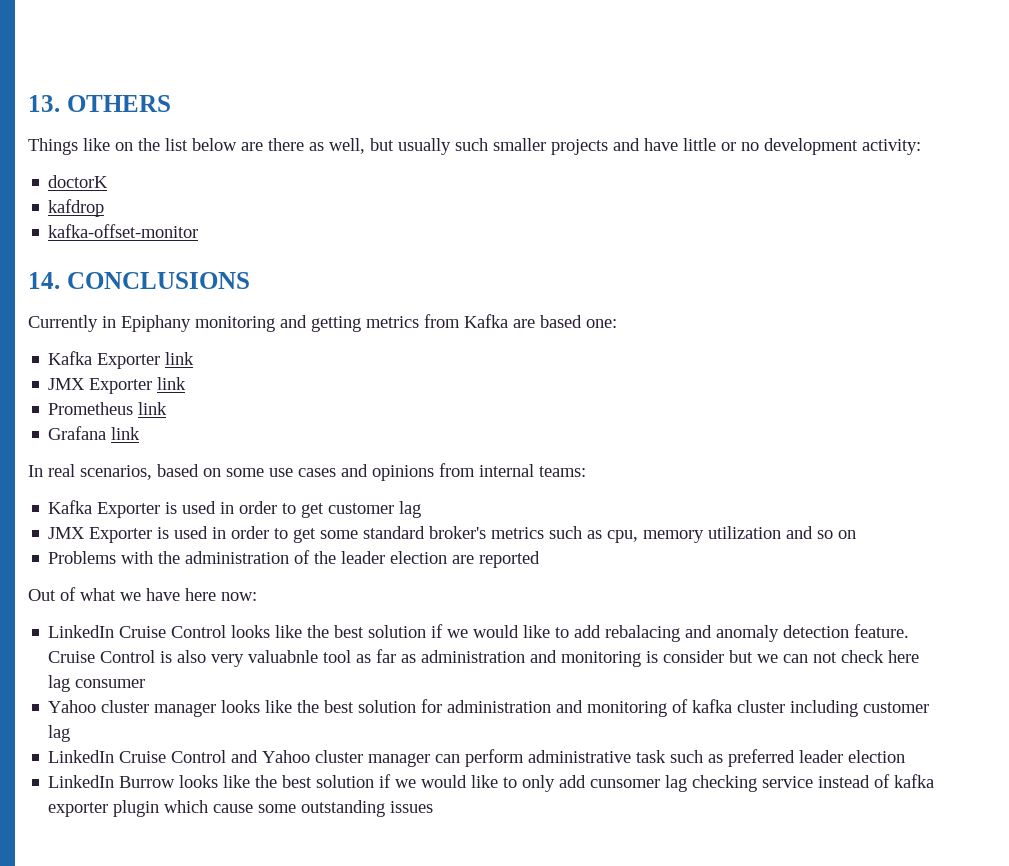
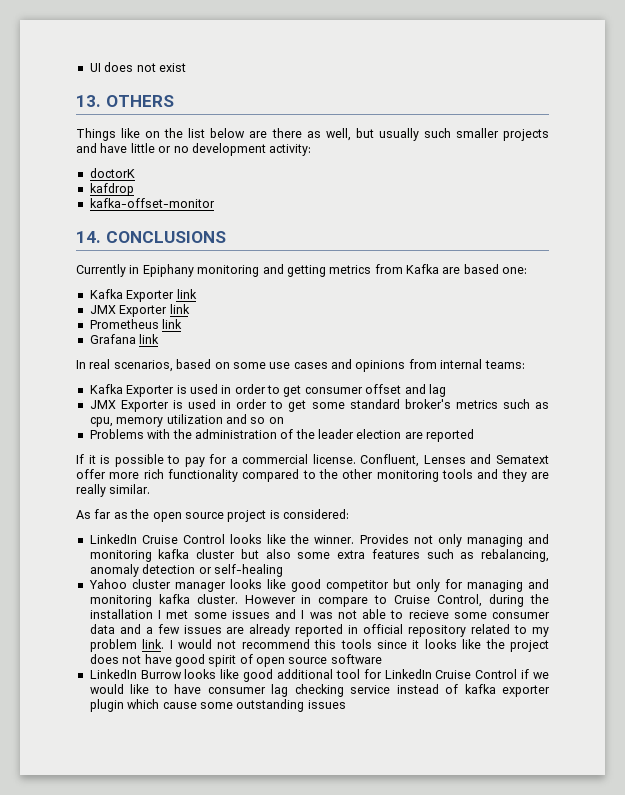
+ UI does not exist
- Kafka Exporter is used in order to get customer lag
+ Kafka Exporter is used in order to get consumer offset and lag
- Out of what we have here now:
+ If it is possible to pay for a commercial license. Confluent, Lenses and Sematext offer more rich functionality compared to the other monitoring tools and they are really similar.
+ As far as the open source project is considered:
- LinkedIn Cruise Control looks like the best solution if we would like to add rebalacing and anomaly detection feature. Cruise Control is also very valuabnle tool as far as administration and monitoring is consider but we can not check here lag consumer
+ LinkedIn Cruise Control looks like the winner. Provides not only managing and monitoring kafka cluster but also some extra features such as rebalancing, anomaly detection or self-healing
- Yahoo cluster manager looks like the best solution for administration and monitoring of kafka cluster including customer lag
- LinkedIn Cruise Control and Yahoo cluster manager can perform administrative task such as preferred leader election
- LinkedIn Burrow looks like the best solution if we would like to only add cunsomer lag checking service instead of kafka exporter plugin which cause some outstanding issues
+ Yahoo cluster manager looks like good competitor but only for managing and monitoring kafka cluster. However in compare to Cruise Control, during the installation I met some issues and I was not able to recieve some consumer data and a few issues are already reported in official repository related to my problem link. I would not recommend this tools since it looks like the project does not have good spirit of open source software
+ LinkedIn Burrow looks like good additional tool for LinkedIn Cruise Control if we would like to have consumer lag checking service instead of kafka exporter plugin which cause some outstanding issues

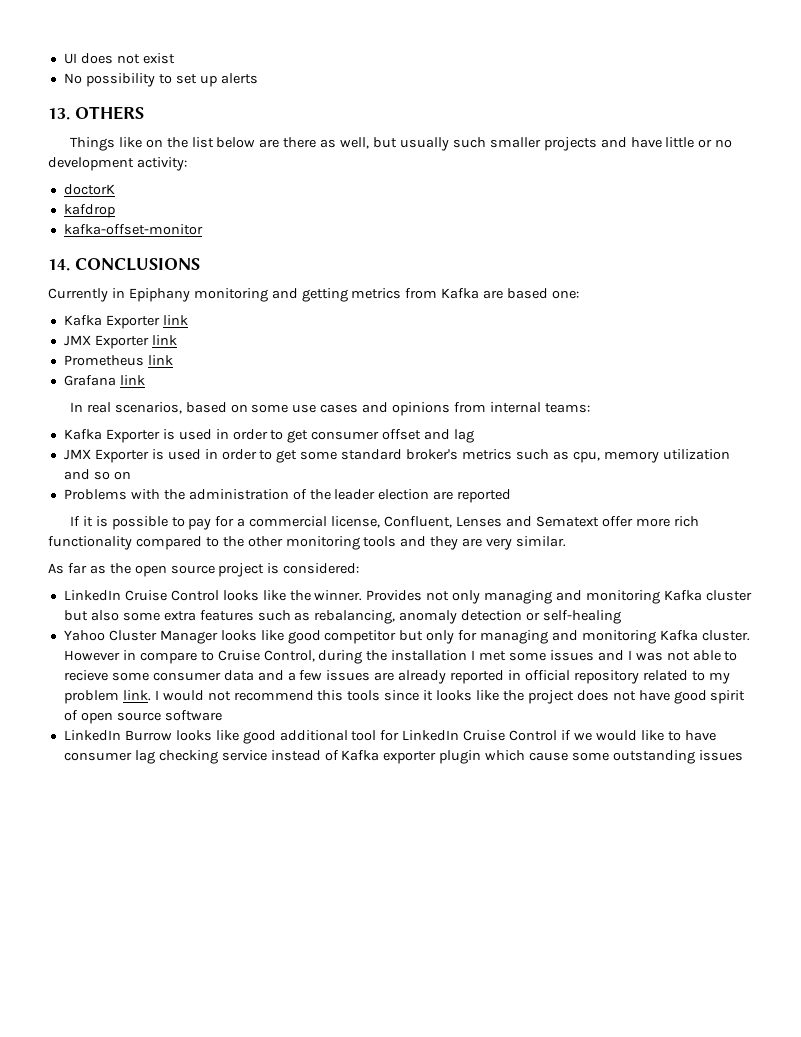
+ No possibility to set up alerts
- If it is possible to pay for a commercial license. Confluent, Lenses and Sematext offer more rich functionality compared to the other monitoring tools and they are really similar.
+ If it is possible to pay for a commercial license, Confluent, Lenses and Sematext offer more rich functionality compared to the other monitoring tools and they are very similar.
- Provides not only managing and monitoring kafka cluster but also some extra features such as rebalancing, anomaly detection or self-healing
+ Provides not only managing and monitoring Kafka cluster but also some extra features such as rebalancing, anomaly detection or self-healing
- Yahoo cluster manager looks like good competitor but only for managing and monitoring kafka cluster.
+ Yahoo Cluster Manager looks like good competitor but only for managing and monitoring Kafka cluster.
- LinkedIn Burrow looks like good additional tool for LinkedIn Cruise Control if we would like to have consumer lag checking service instead of kafka exporter plugin which cause some outstanding issues
+ LinkedIn Burrow looks like good additional tool for LinkedIn Cruise Control if we would like to have consumer lag checking service instead of Kafka exporter plugin which cause some outstanding issues

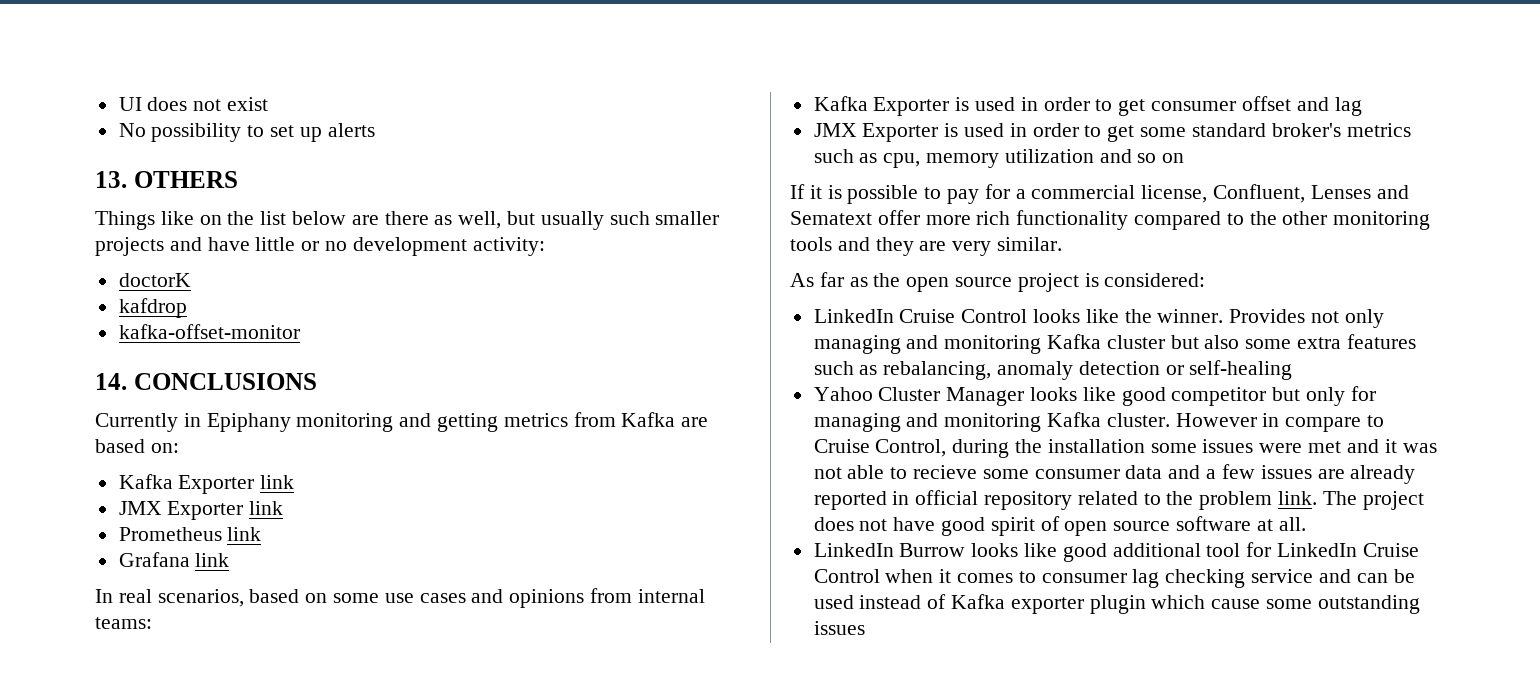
- Currently in Epiphany monitoring and getting metrics from Kafka are based one:
+ Currently in Epiphany monitoring and getting metrics from Kafka are based on:
- Problems with the administration of the leader election are reported
- However in compare to Cruise Control, during the installation I met some issues and I was not able to recieve some consumer data and a few issues are already reported in official repository related to my problem link.
+ However in compare to Cruise Control, during the installation some issues were met and it was not able to recieve some consumer data and a few issues are already reported in official repository related to the problem link.
- I would not recommend this tools since it looks like the project does not have good spirit of open source software
+ The project does not have good spirit of open source software at all.
- LinkedIn Burrow looks like good additional tool for LinkedIn Cruise Control if we would like to have consumer lag checking service instead of Kafka exporter plugin which cause some outstanding issues
+ LinkedIn Burrow looks like good additional tool for LinkedIn Cruise Control when it comes to consumer lag checking service and can be used instead of Kafka exporter plugin which cause some outstanding issues

